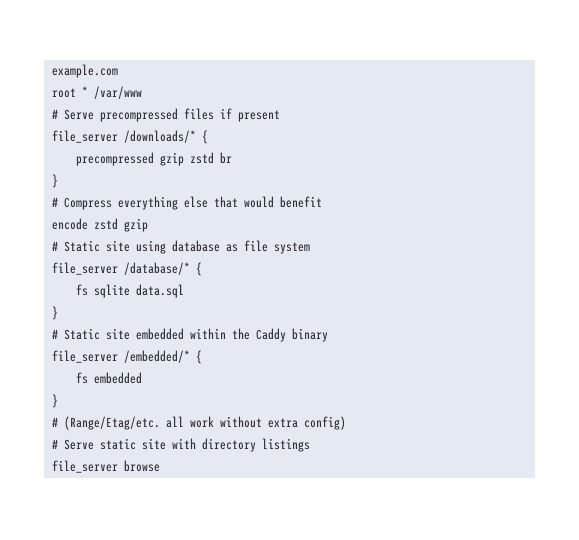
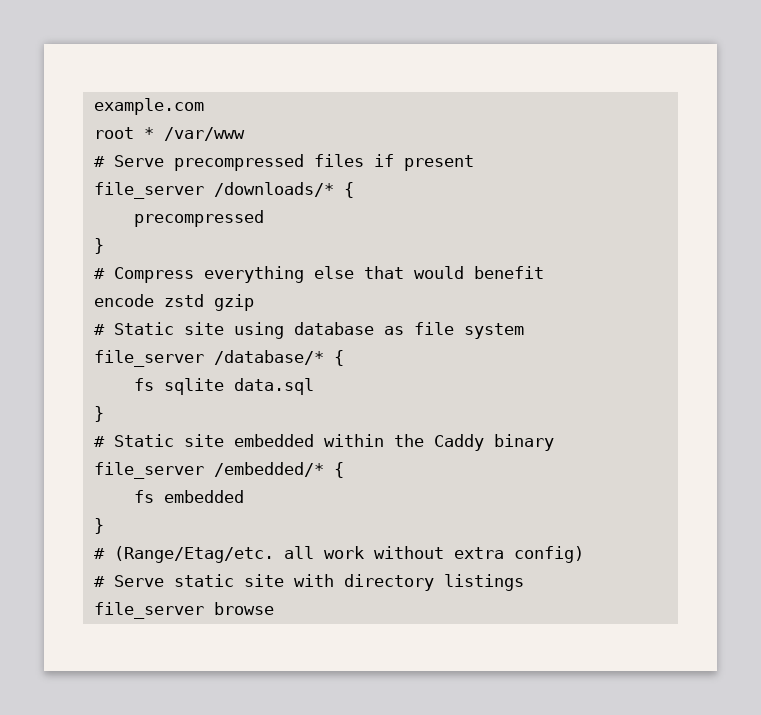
  file_server /downloads/* {
- precompressed gzip zstd br
+ precompressed

